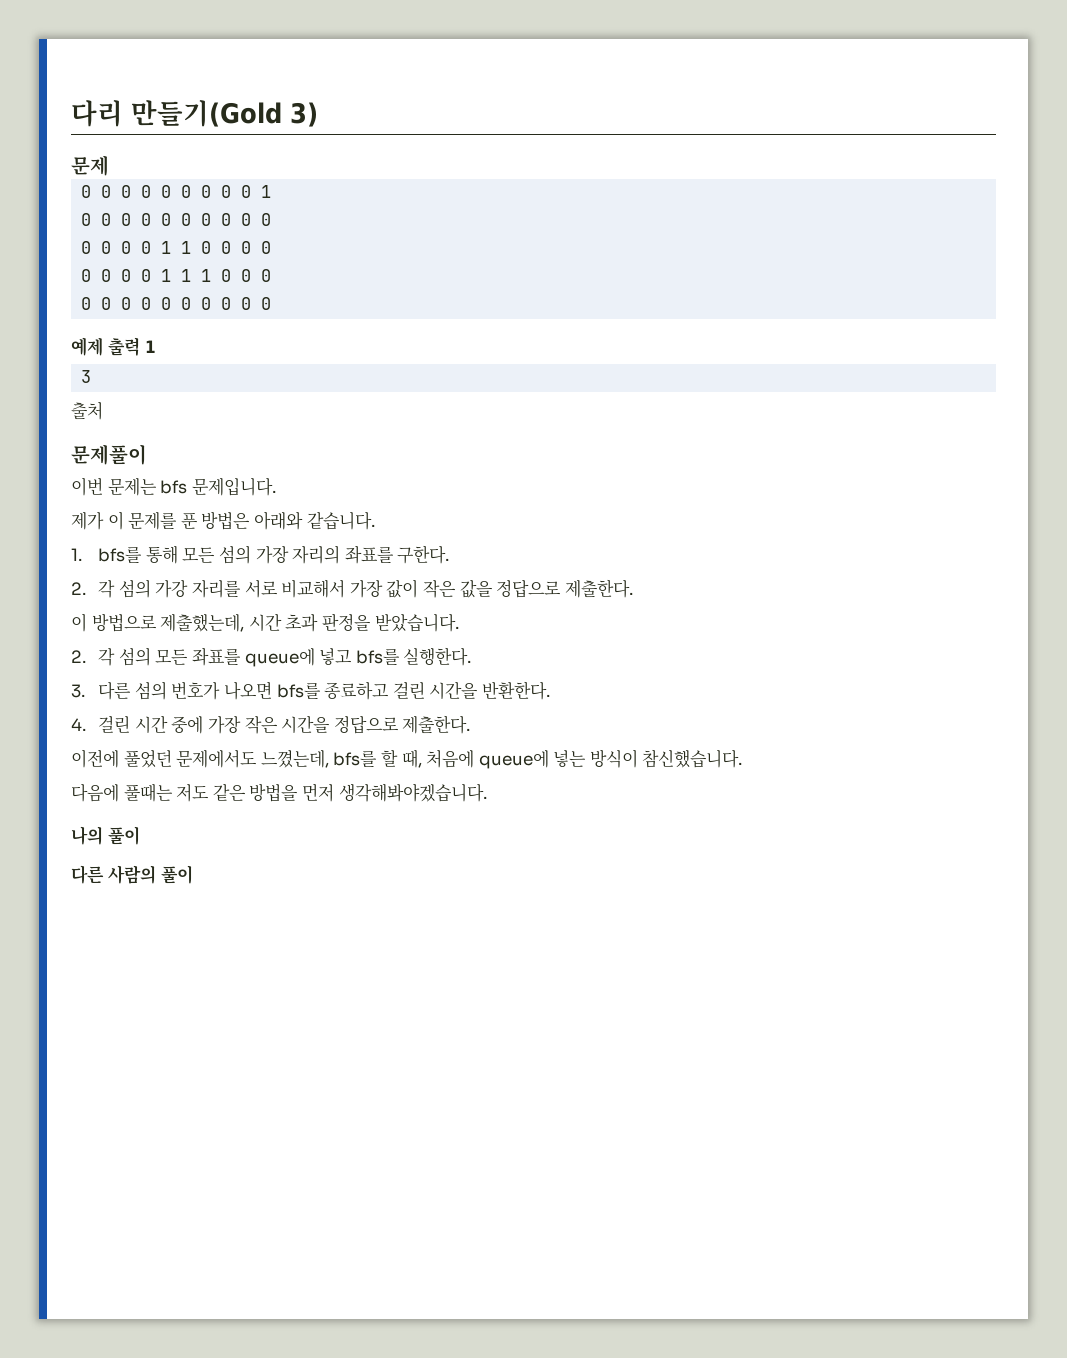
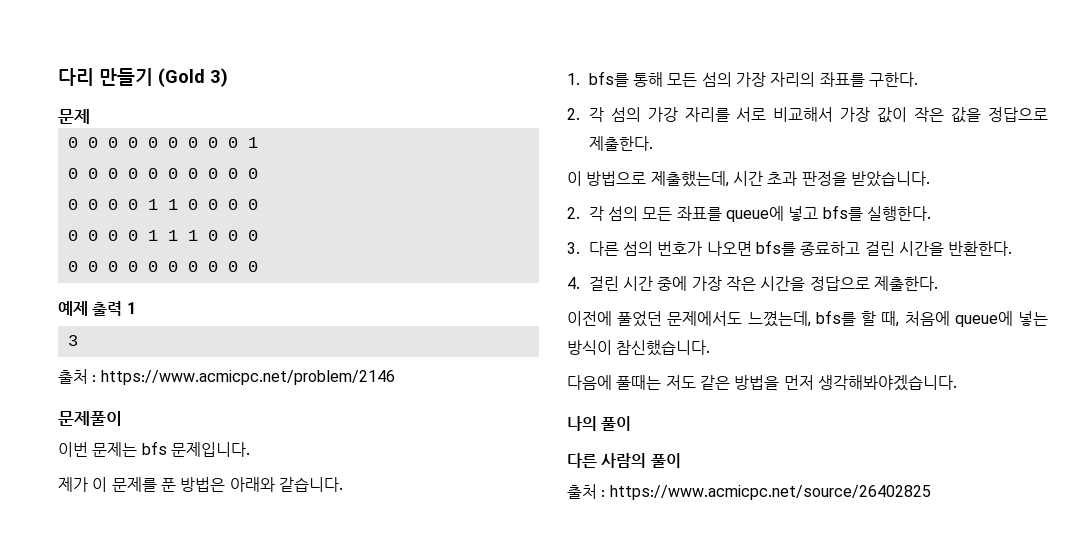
- 다리 만들기(Gold 3)
+ 다리 만들기 (Gold 3)
- 출처
+ 출처 : https://www.acmicpc.net/problem/2146
+ 출처 : https://www.acmicpc.net/source/26402825

